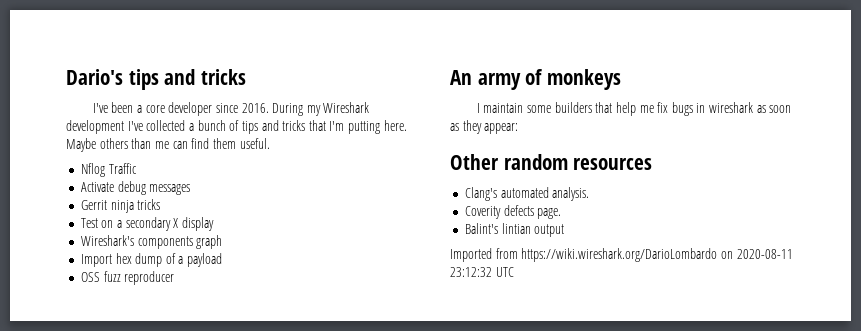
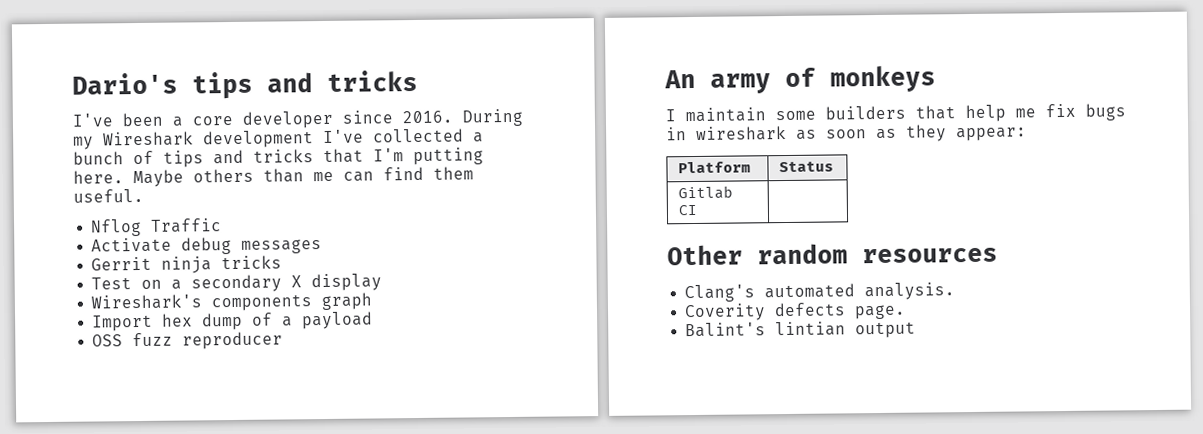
+ Platform | Status
+ Gitlab CI |
- Imported from https://wiki.wireshark.org/DarioLombardo on 2020-08-11 23:12:32 UTC

